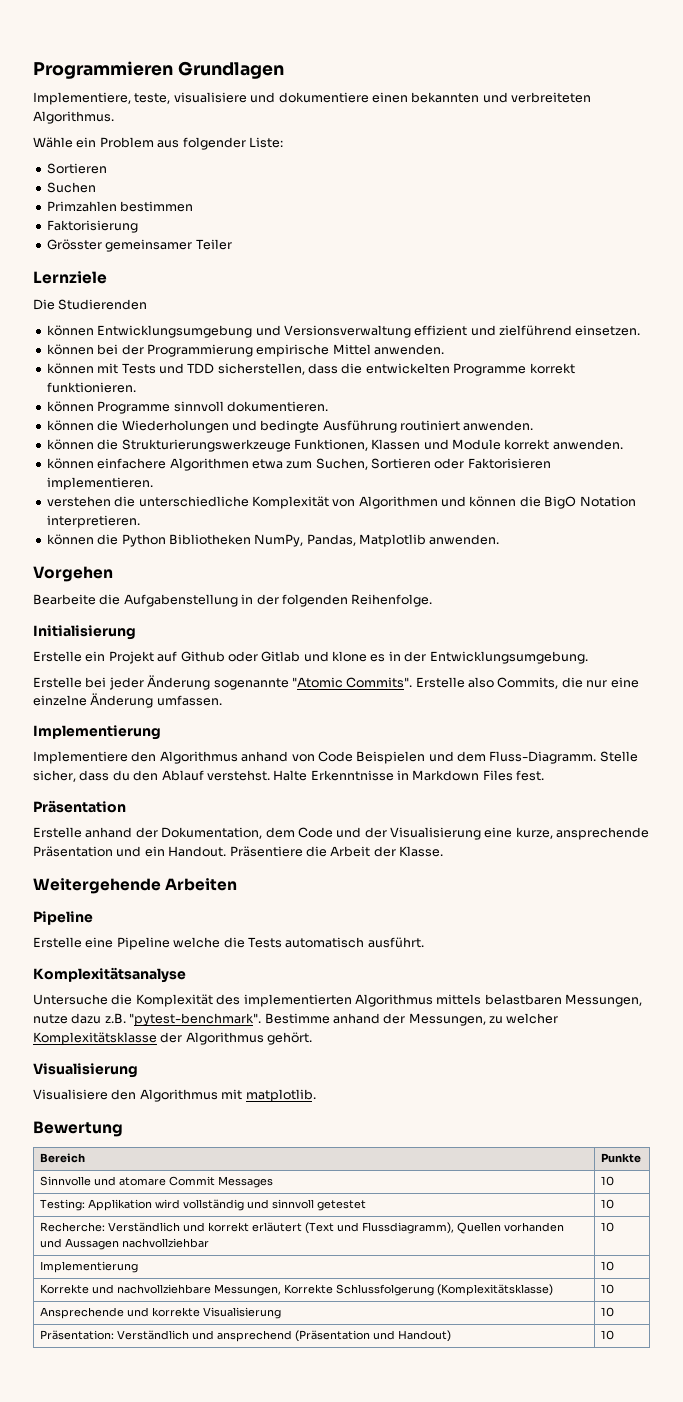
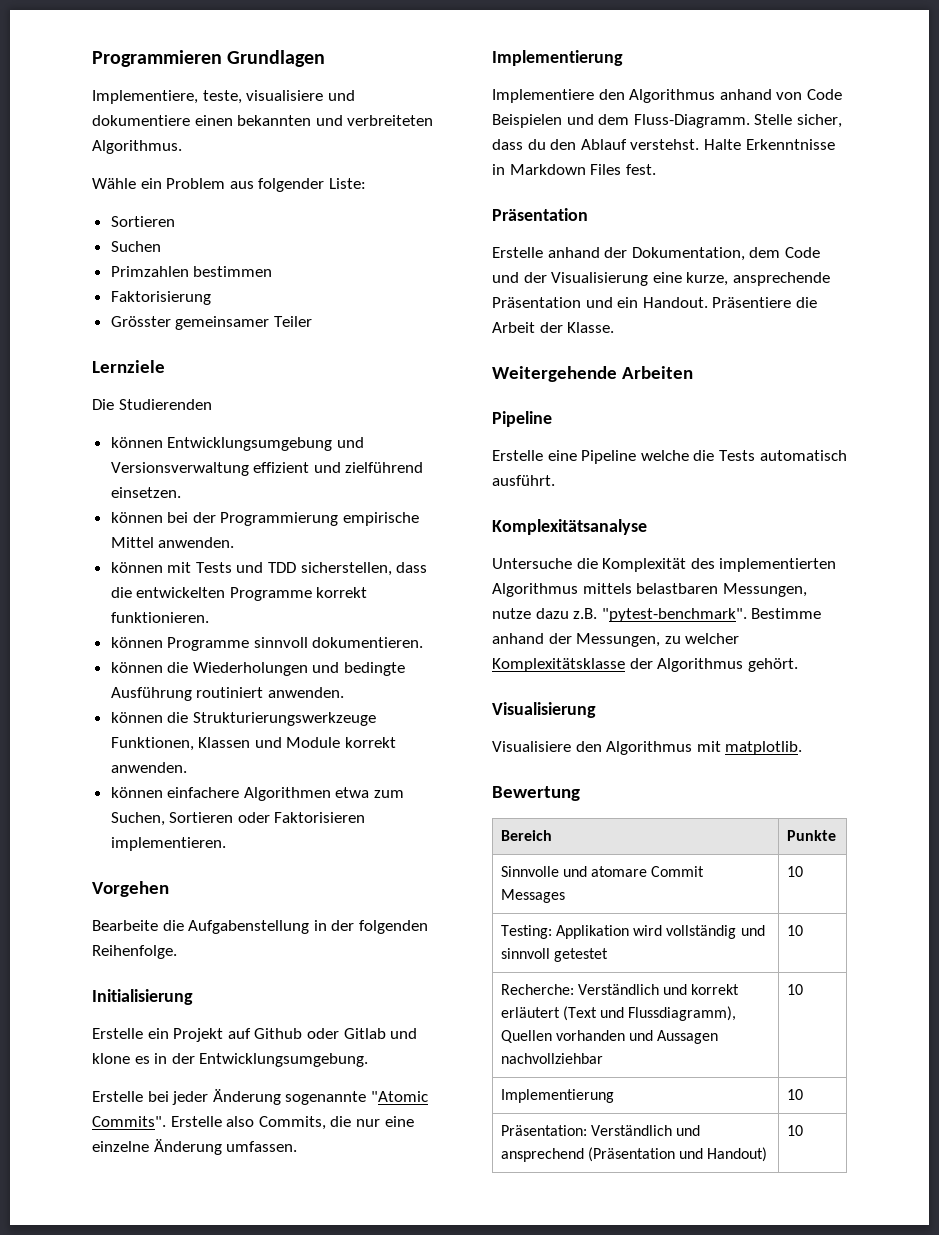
- verstehen die unterschiedliche Komplexität von Algorithmen und können die BigO Notation interpretieren.
- können die Python Bibliotheken NumPy, Pandas, Matplotlib anwenden.
- Korrekte und nachvollziehbare Messungen, Korrekte Schlussfolgerung (Komplexitätsklasse) | 10
- Ansprechende und korrekte Visualisierung | 10

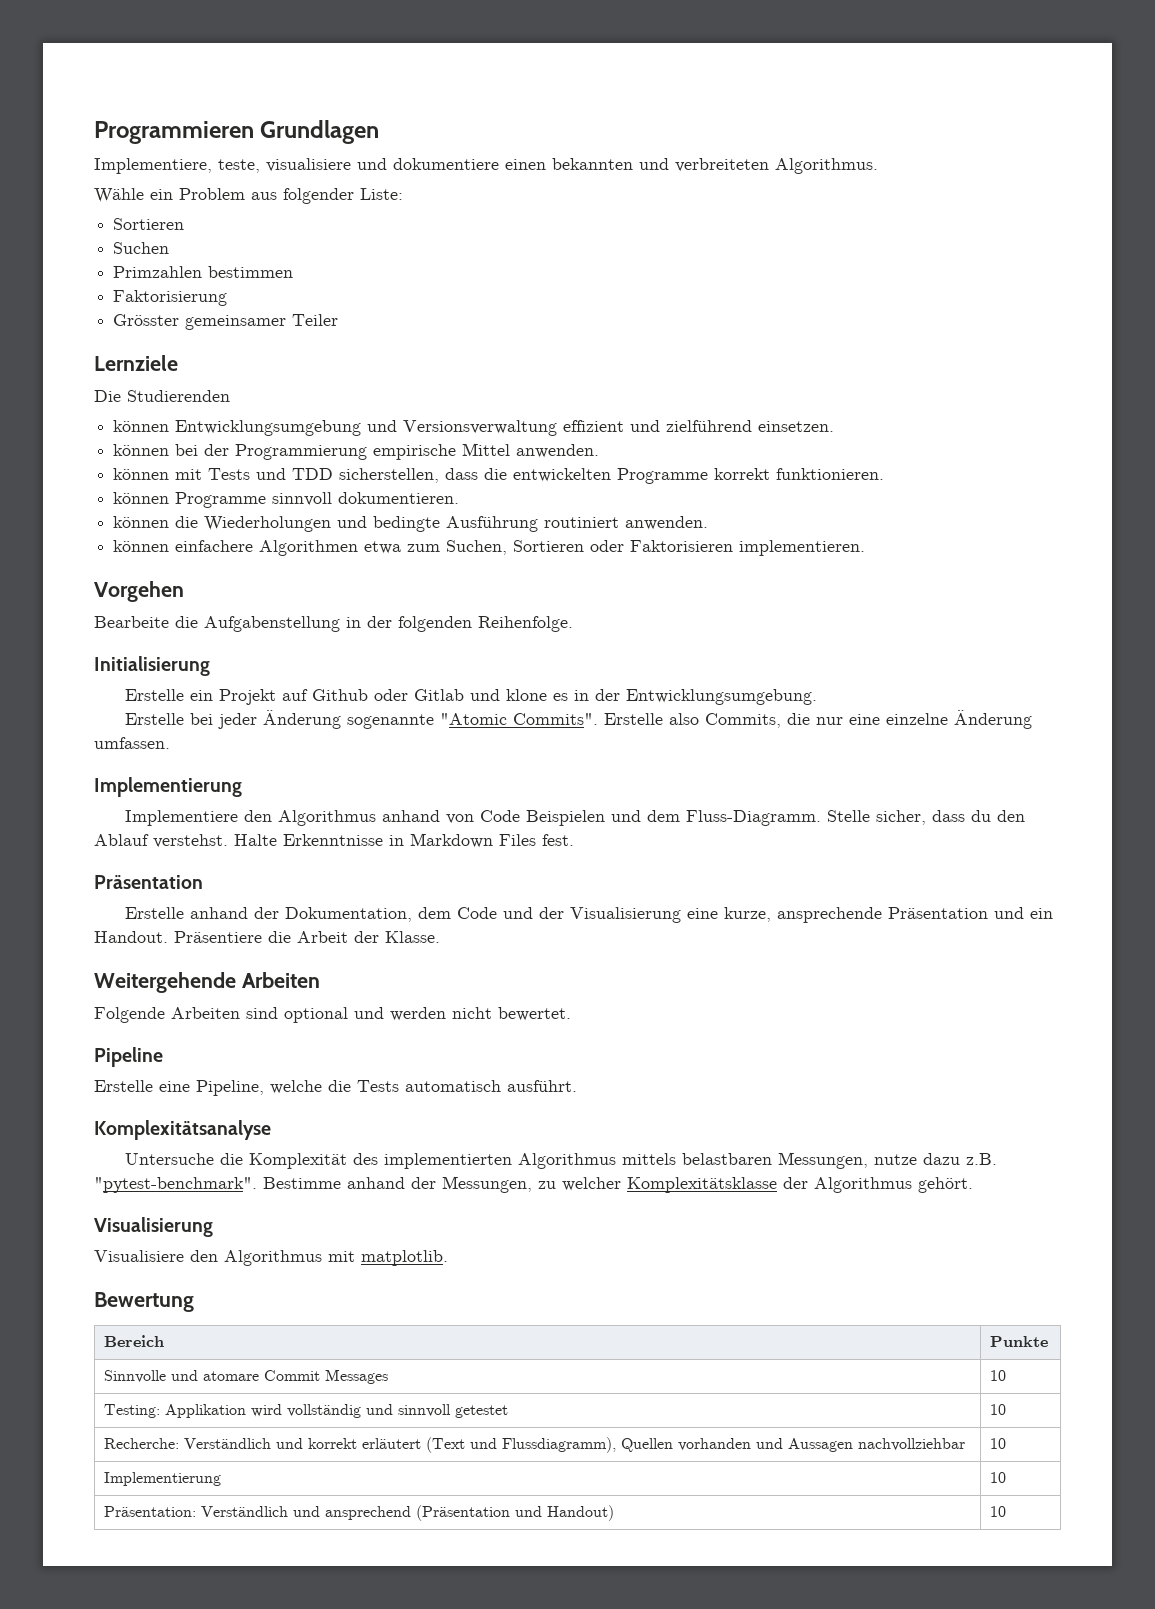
- können die Strukturierungswerkzeuge Funktionen, Klassen und Module korrekt anwenden.
+ Folgende Arbeiten sind optional und werden nicht bewertet.
- Erstelle eine Pipeline welche die Tests automatisch ausführt.
+ Erstelle eine Pipeline, welche die Tests automatisch ausführt.

